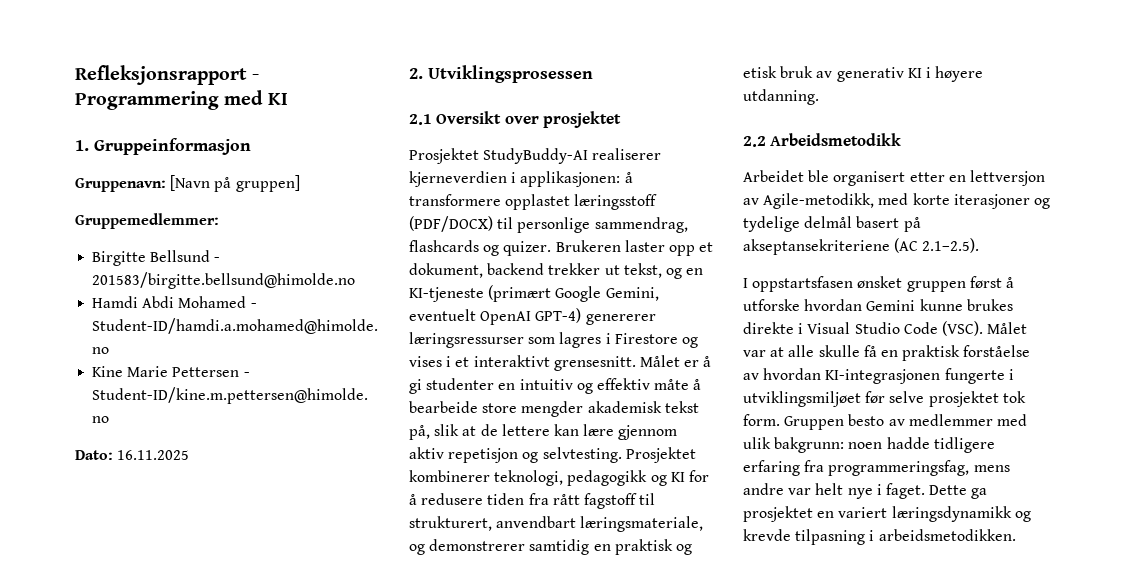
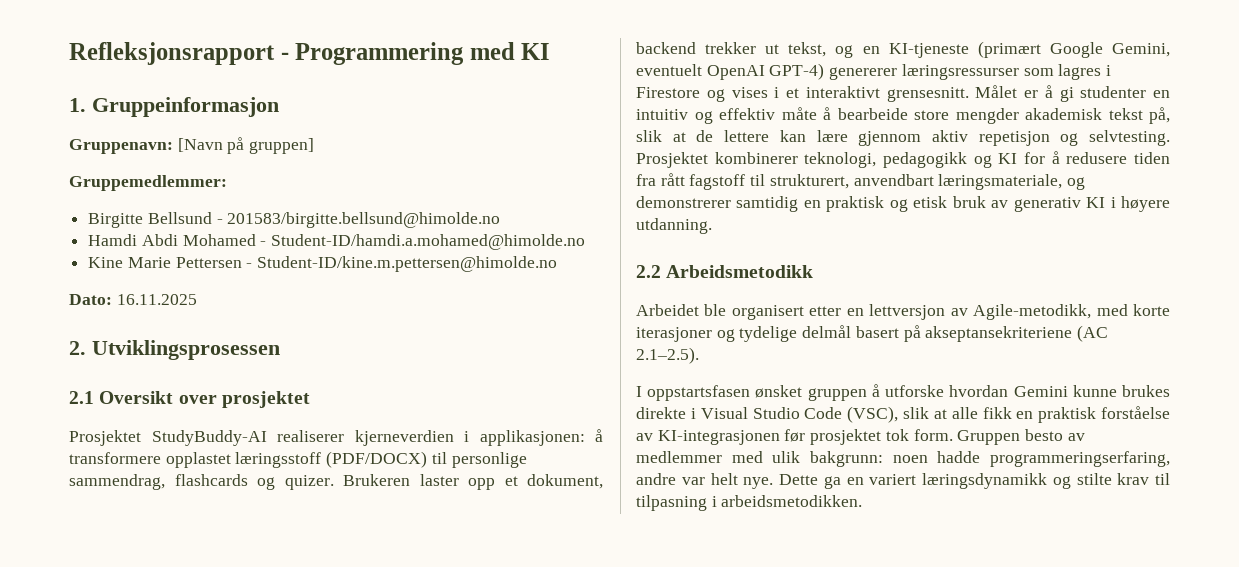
- I oppstartsfasen ønsket gruppen først å utforske hvordan Gemini kunne brukes direkte i Visual Studio Code (VSC). Målet var at alle skulle få en praktisk forståelse av hvordan KI-integrasjonen fungerte i utviklingsmiljøet før selve prosjektet tok form.
+ I oppstartsfasen ønsket gruppen å utforske hvordan Gemini kunne brukes direkte i Visual Studio Code (VSC), slik at alle fikk en praktisk forståelse av KI-integrasjonen før prosjektet tok form.
- Gruppen besto av medlemmer med ulik bakgrunn: noen hadde tidligere erfaring fra programmeringsfag, mens andre var helt nye i faget.
+ Gruppen besto av medlemmer med ulik bakgrunn: noen hadde programmeringserfaring, andre var helt nye.
- Dette ga prosjektet en variert læringsdynamikk og krevde tilpasning i arbeidsmetodikken.
+ Dette ga en variert læringsdynamikk og stilte krav til tilpasning i arbeidsmetodikken.

